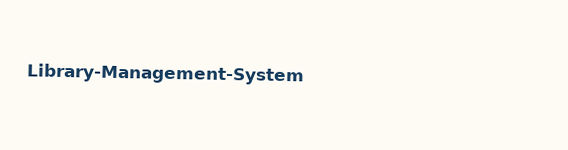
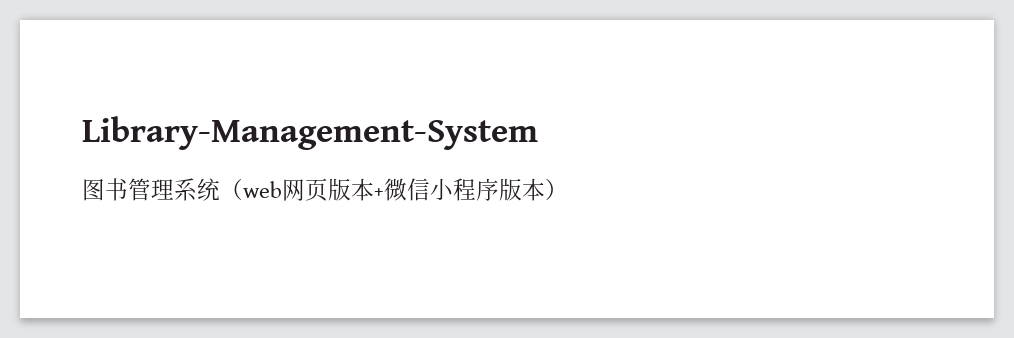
+ 图书管理系统（web网页版本+微信小程序版本）

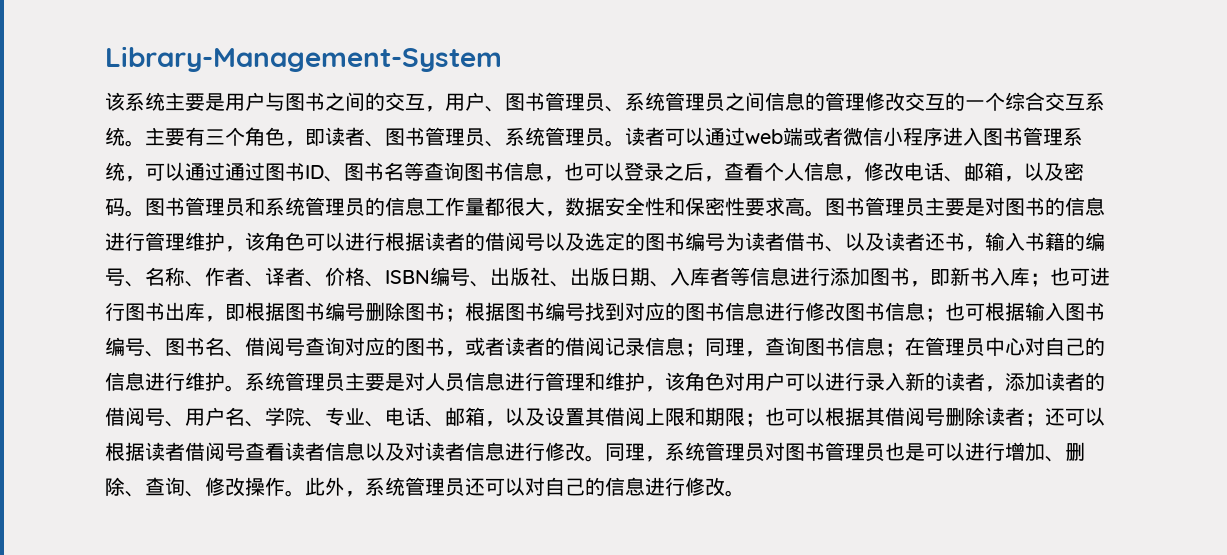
- 图书管理系统（web网页版本+微信小程序版本）
+ 该系统主要是用户与图书之间的交互，用户、图书管理员、系统管理员之间信息的管理修改交互的一个综合交互系统。主要有三个角色，即读者、图书管理员、系统管理员。读者可以通过web端或者微信小程序进入图书管理系统，可以通过通过图书ID、图书名等查询图书信息，也可以登录之后，查看个人信息，修改电话、邮箱，以及密码。图书管理员和系统管理员的信息工作量都很大，数据安全性和保密性要求高。图书管理员主要是对图书的信息进行管理维护，该角色可以进行根据读者的借阅号以及选定的图书编号为读者借书、以及读者还书，输入书籍的编号、名称、作者、译者、价格、ISBN编号、出版社、出版日期、入库者等信息进行添加图书，即新书入库；也可进行图书出库，即根据图书编号删除图书；根据图书编号找到对应的图书信息进行修改图书信息；也可根据输入图书编号、图书名、借阅号查询对应的图书，或者读者的借阅记录信息；同理，查询图书信息；在管理员中心对自己的信息进行维护。系统管理员主要是对人员信息进行管理和维护，该角色对用户可以进行录入新的读者，添加读者的借阅号、用户名、学院、专业、电话、邮箱，以及设置其借阅上限和期限；也可以根据其借阅号删除读者；还可以根据读者借阅号查看读者信息以及对读者信息进行修改。同理，系统管理员对图书管理员也是可以进行增加、删除、查询、修改操作。此外，系统管理员还可以对自己的信息进行修改。

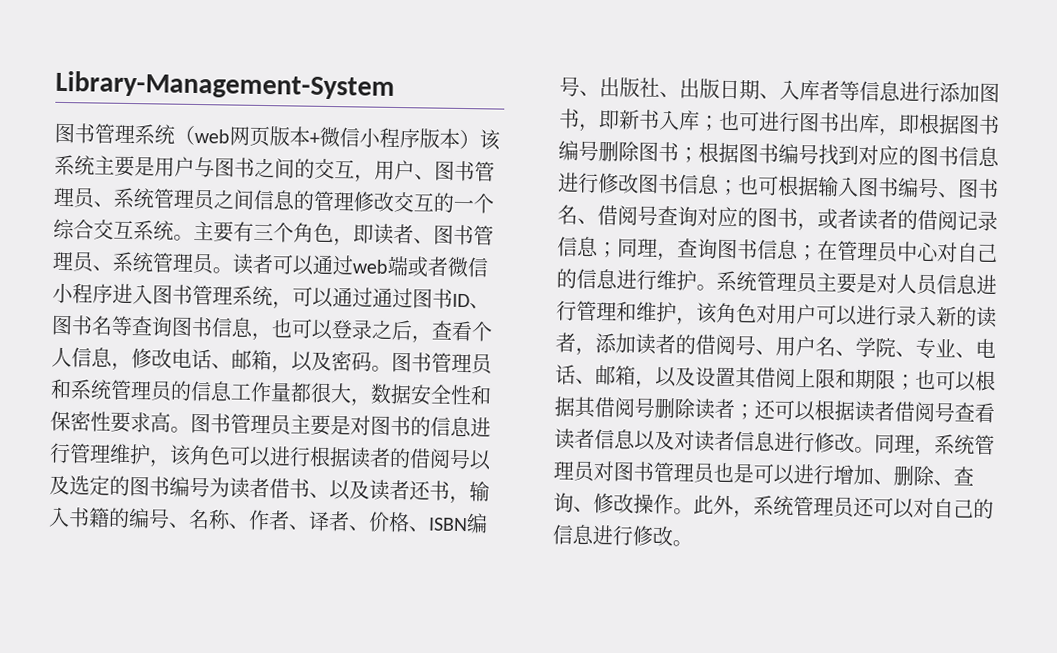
- 该系统主要是用户与图书之间的交互，用户、图书管理员、系统管理员之间信息的管理修改交互的一个综合交互系统。
+ 图书管理系统（web网页版本+微信小程序版本）该系统主要是用户与图书之间的交互，用户、图书管理员、系统管理员之间信息的管理修改交互的一个综合交互系统。

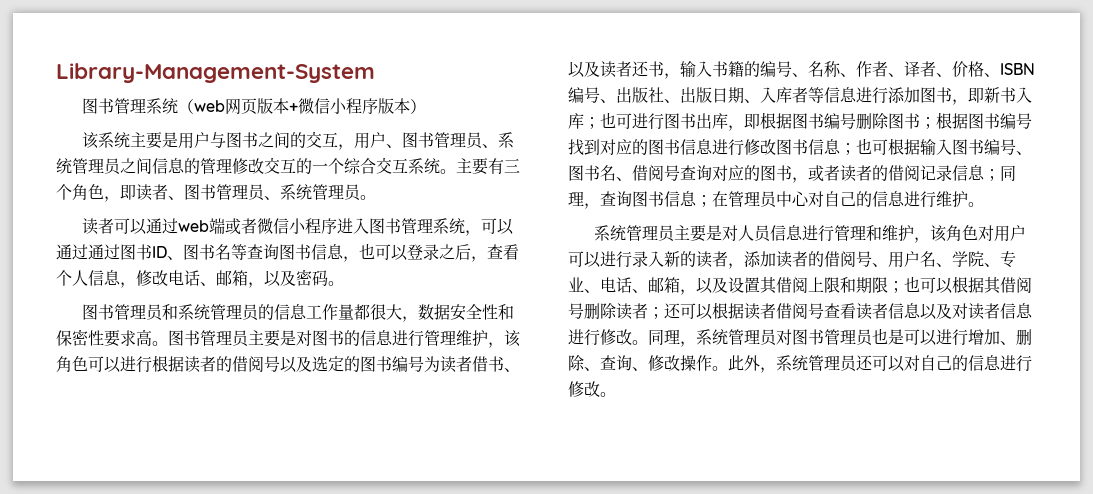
- 图书管理系统（web网页版本+微信小程序版本）该系统主要是用户与图书之间的交互，用户、图书管理员、系统管理员之间信息的管理修改交互的一个综合交互系统。
+ 图书管理系统（web网页版本+微信小程序版本）
+ 该系统主要是用户与图书之间的交互，用户、图书管理员、系统管理员之间信息的管理修改交互的一个综合交互系统。
- 主要有三个角色，即读者、图书管理员、系统管理员。读者可以通过web端或者微信小程序进入图书管理系统，可以通过通过图书ID、图书名等查询图书信息，也可以登录之后，查看个人信息，修改电话、邮箱，以及密码。图书管理员和系统管理员的信息工作量都很大，数据安全性和保密性要求高。
+ 主要有三个角色，即读者、图书管理员、系统管理员。
+ 读者可以通过web端或者微信小程序进入图书管理系统，可以通过通过图书ID、图书名等查询图书信息，也可以登录之后，查看个人信息，修改电话、邮箱，以及密码。
+ 图书管理员和系统管理员的信息工作量都很大，数据安全性和保密性要求高。
- 在管理员中心对自己的信息进行维护。系统管理员主要是对人员信息进行管理和维护，该角色对用户可以进行录入新的读者，添加读者的借阅号、用户名、学院、专业、电话、邮箱，以及设置其借阅上限和期限；
+ 在管理员中心对自己的信息进行维护。
+ 系统管理员主要是对人员信息进行管理和维护，该角色对用户可以进行录入新的读者，添加读者的借阅号、用户名、学院、专业、电话、邮箱，以及设置其借阅上限和期限；

